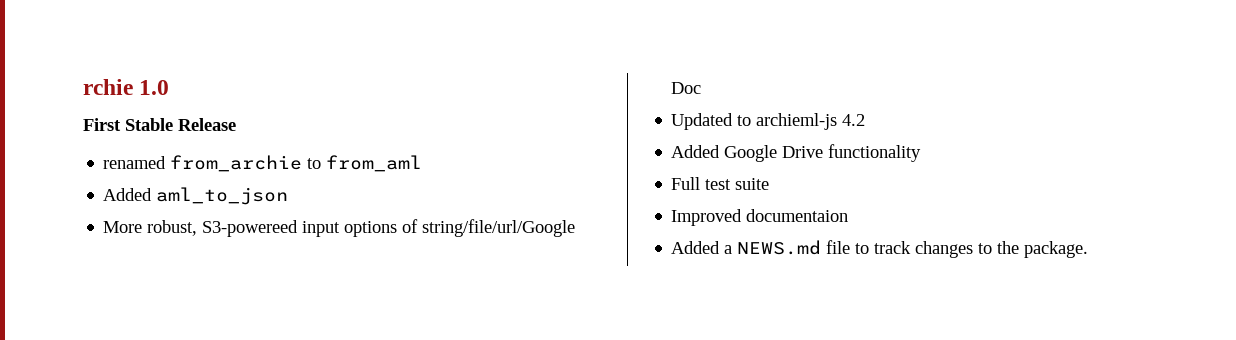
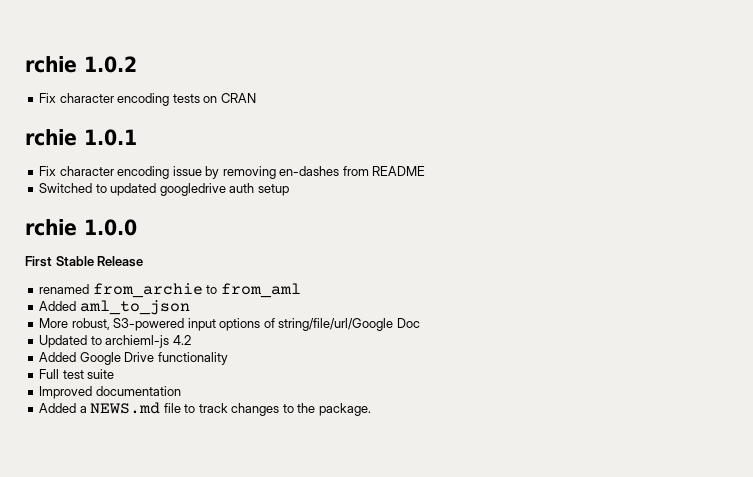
- rchie 1.0
+ rchie 1.0.2
+ Fix character encoding tests on CRAN
+ rchie 1.0.1
+ Fix character encoding issue by removing en-dashes from README
+ Switched to updated googledrive auth setup
+ rchie 1.0.0
- More robust, S3-powereed input options of string/file/url/Google Doc
+ More robust, S3-powered input options of string/file/url/Google Doc
- Improved documentaion
+ Improved documentation

